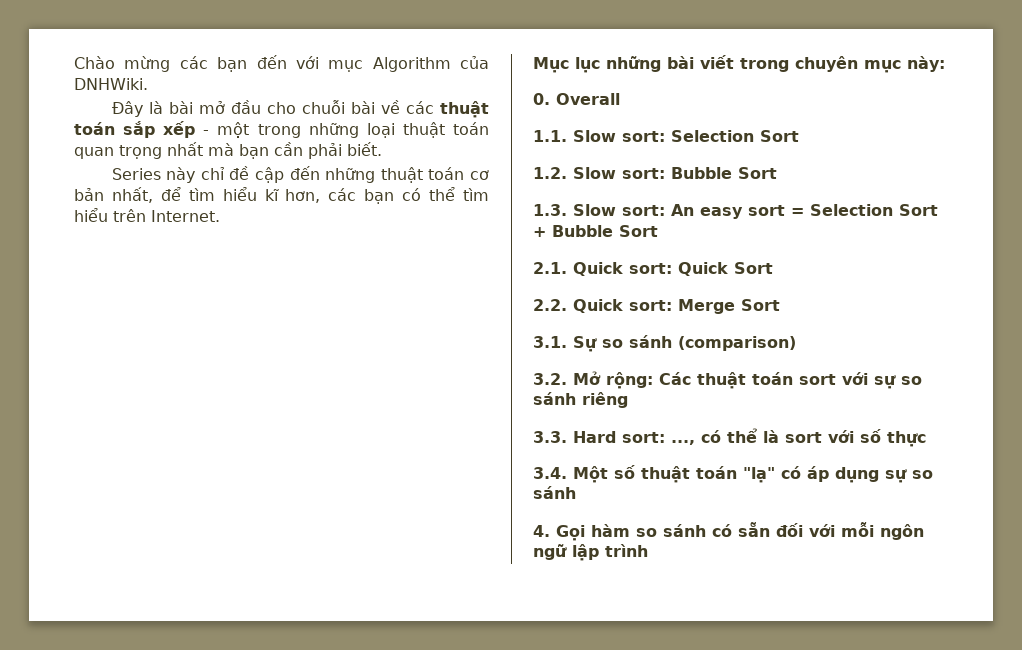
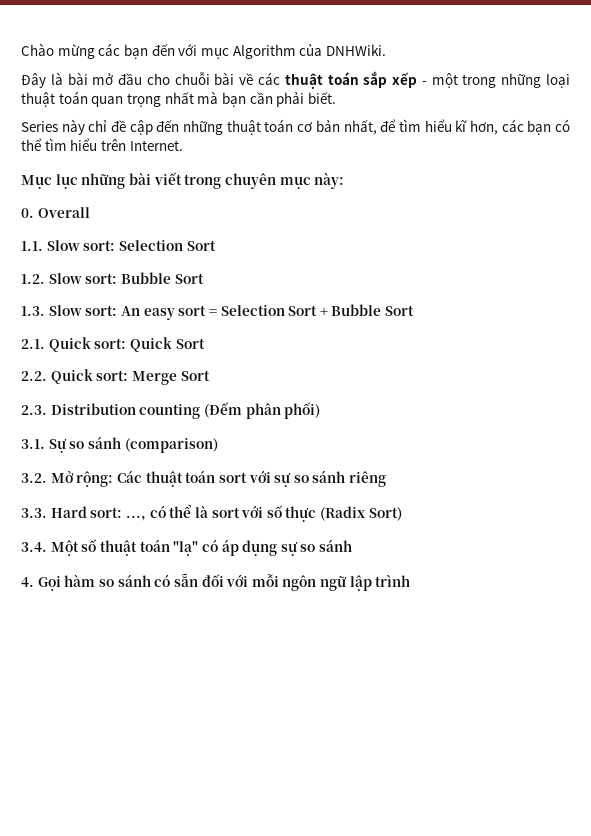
+ 2.3. Distribution counting (Đếm phân phối)
- 3.3. Hard sort: ..., có thể là sort với số thực
+ 3.3. Hard sort: ..., có thể là sort với số thực (Radix Sort)

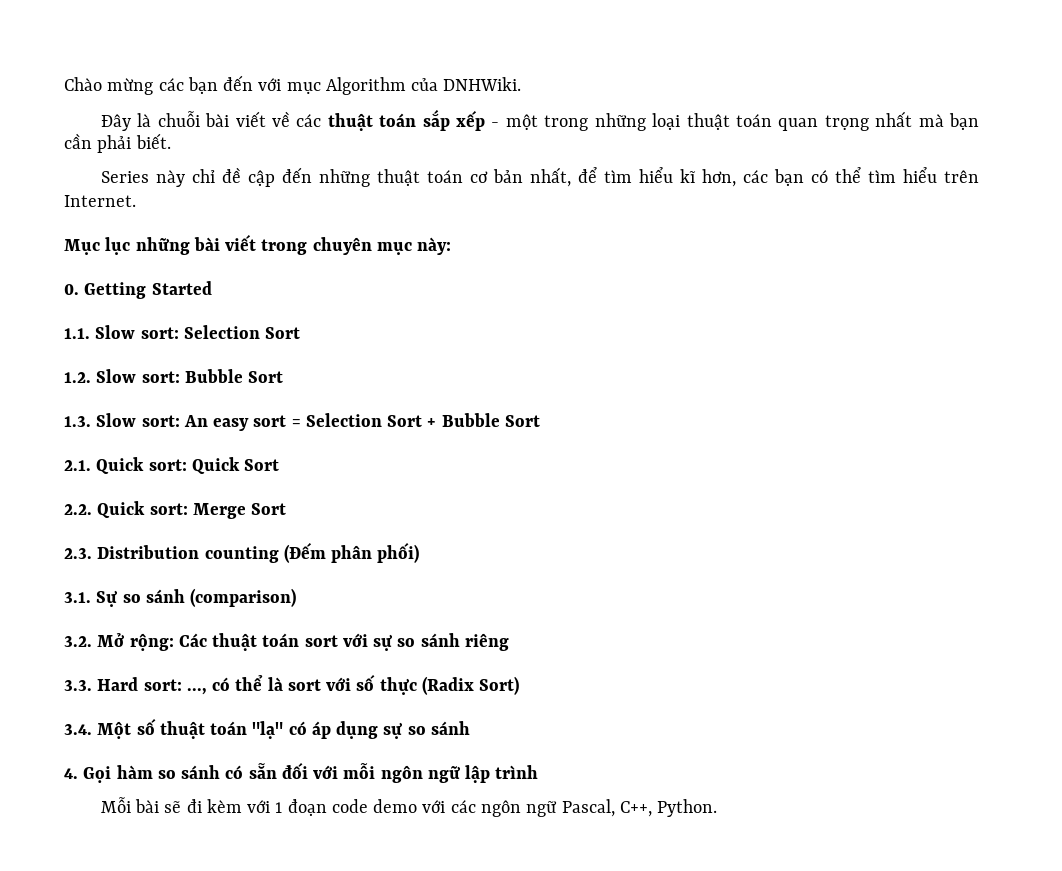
- Đây là bài mở đầu cho chuỗi bài về các thuật toán sắp xếp - một trong những loại thuật toán quan trọng nhất mà bạn cần phải biết.
+ Đây là chuỗi bài viết về các thuật toán sắp xếp - một trong những loại thuật toán quan trọng nhất mà bạn cần phải biết.
- 0. Overall
+ 0. Getting Started
+ Mỗi bài sẽ đi kèm với 1 đoạn code demo với các ngôn ngữ Pascal, C++, Python.

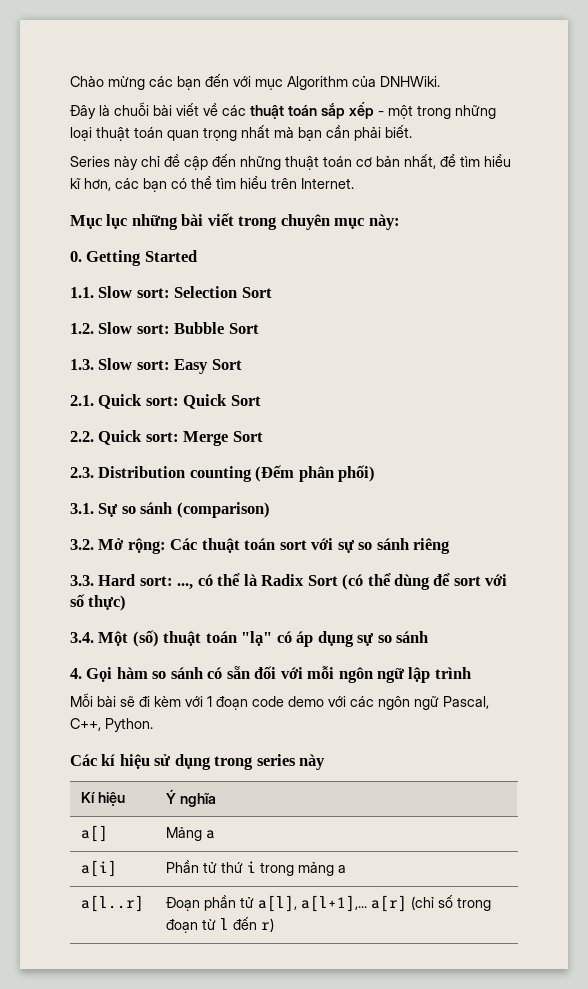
- 1.3. Slow sort: An easy sort = Selection Sort + Bubble Sort
+ 1.3. Slow sort: Easy Sort
- 3.3. Hard sort: ..., có thể là sort với số thực (Radix Sort)
+ 3.3. Hard sort: ..., có thể là Radix Sort (có thể dùng để sort với số thực)
- 3.4. Một số thuật toán "lạ" có áp dụng sự so sánh
+ 3.4. Một (số) thuật toán "lạ" có áp dụng sự so sánh
+ Các kí hiệu sử dụng trong series này
+ Kí hiệu | Ý nghĩa
+ a[] | Mảng a
+ a[i] | Phần tử thứ i trong mảng a
+ a[l..r] | Đoạn phần tử a[l], a[l+1],... a[r] (chỉ số trong đoạn từ l đến r)

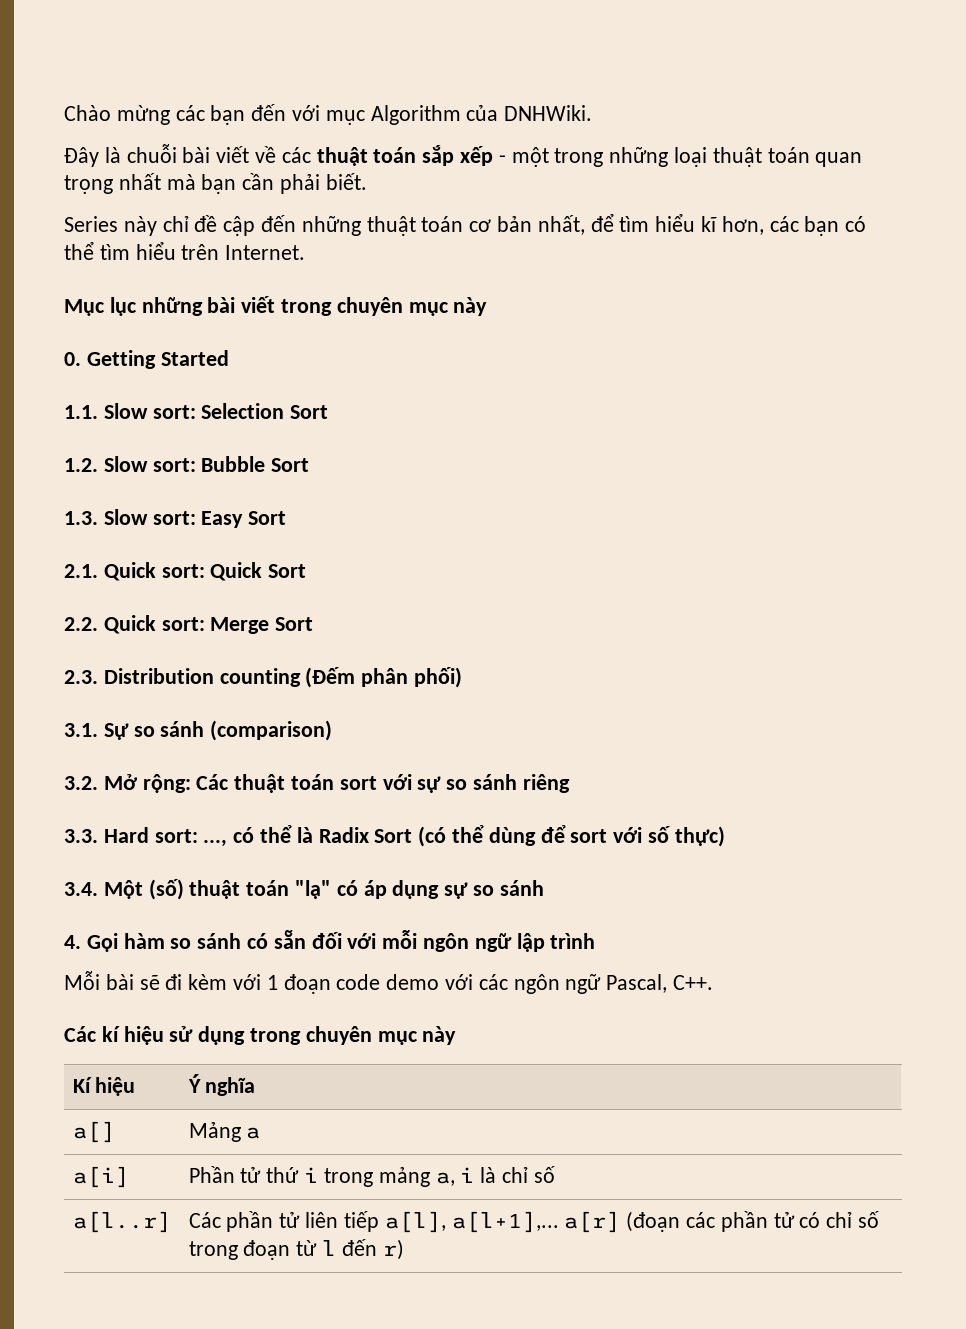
- Mục lục những bài viết trong chuyên mục này:
+ Mục lục những bài viết trong chuyên mục này
- Mỗi bài sẽ đi kèm với 1 đoạn code demo với các ngôn ngữ Pascal, C++, Python.
+ Mỗi bài sẽ đi kèm với 1 đoạn code demo với các ngôn ngữ Pascal, C++.
- Các kí hiệu sử dụng trong series này
+ Các kí hiệu sử dụng trong chuyên mục này
- a[i] | Phần tử thứ i trong mảng a
+ a[i] | Phần tử thứ i trong mảng a, i là chỉ số
- a[l..r] | Đoạn phần tử a[l], a[l+1],... a[r] (chỉ số trong đoạn từ l đến r)
+ a[l..r] | Các phần tử liên tiếp a[l], a[l+1],... a[r] (đoạn các phần tử có chỉ số trong đoạn từ l đến r)

